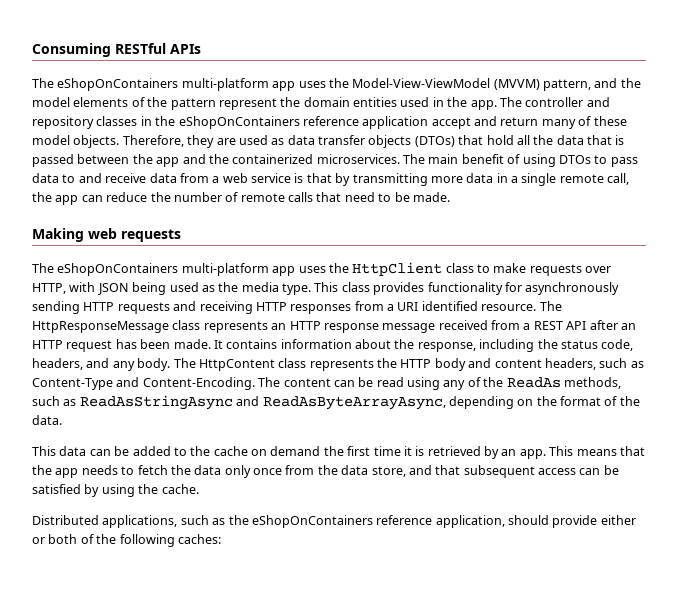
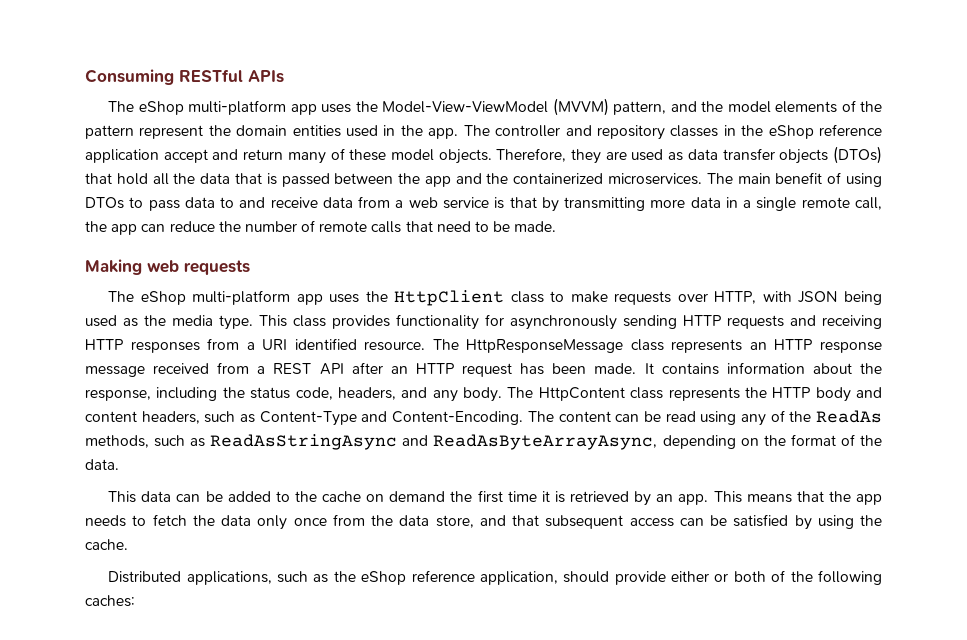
- The eShopOnContainers multi-platform app uses the Model-View-ViewModel (MVVM) pattern, and the model elements of the pattern represent the domain entities used in the app.
+ The eShop multi-platform app uses the Model-View-ViewModel (MVVM) pattern, and the model elements of the pattern represent the domain entities used in the app.
- The controller and repository classes in the eShopOnContainers reference application accept and return many of these model objects.
+ The controller and repository classes in the eShop reference application accept and return many of these model objects.
- The eShopOnContainers multi-platform app uses the HttpClient class to make requests over HTTP, with JSON being used as the media type.
+ The eShop multi-platform app uses the HttpClient class to make requests over HTTP, with JSON being used as the media type.
- Distributed applications, such as the eShopOnContainers reference application, should provide either or both of the following caches:
+ Distributed applications, such as the eShop reference application, should provide either or both of the following caches:

